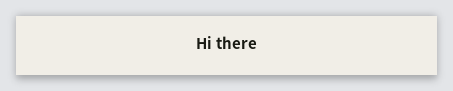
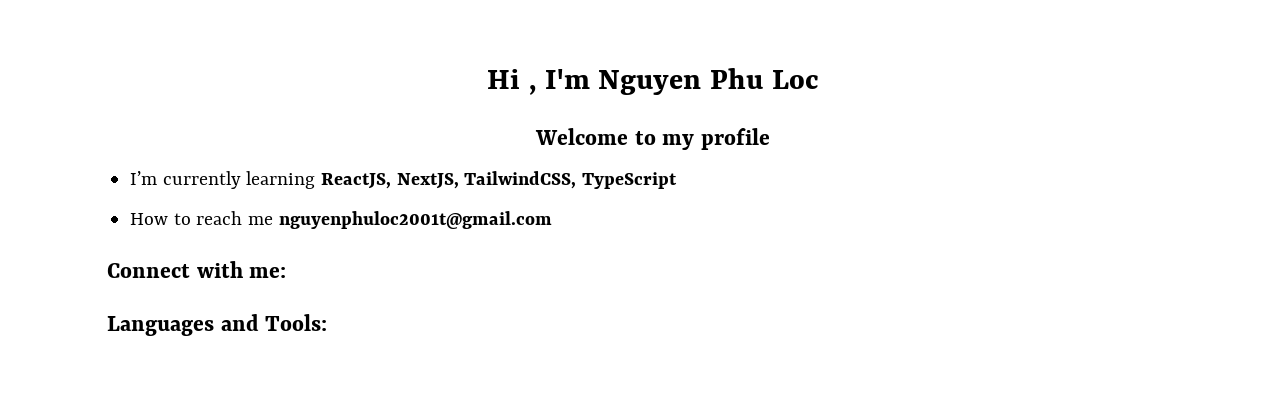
- Hi there
+ Hi , I'm Nguyen Phu Loc
+ Welcome to my profile
+ I’m currently learning ReactJS, NextJS, TailwindCSS, TypeScript
+ How to reach me nguyenphuloc2001t@gmail.com
+ Connect with me:
+ Languages and Tools:

